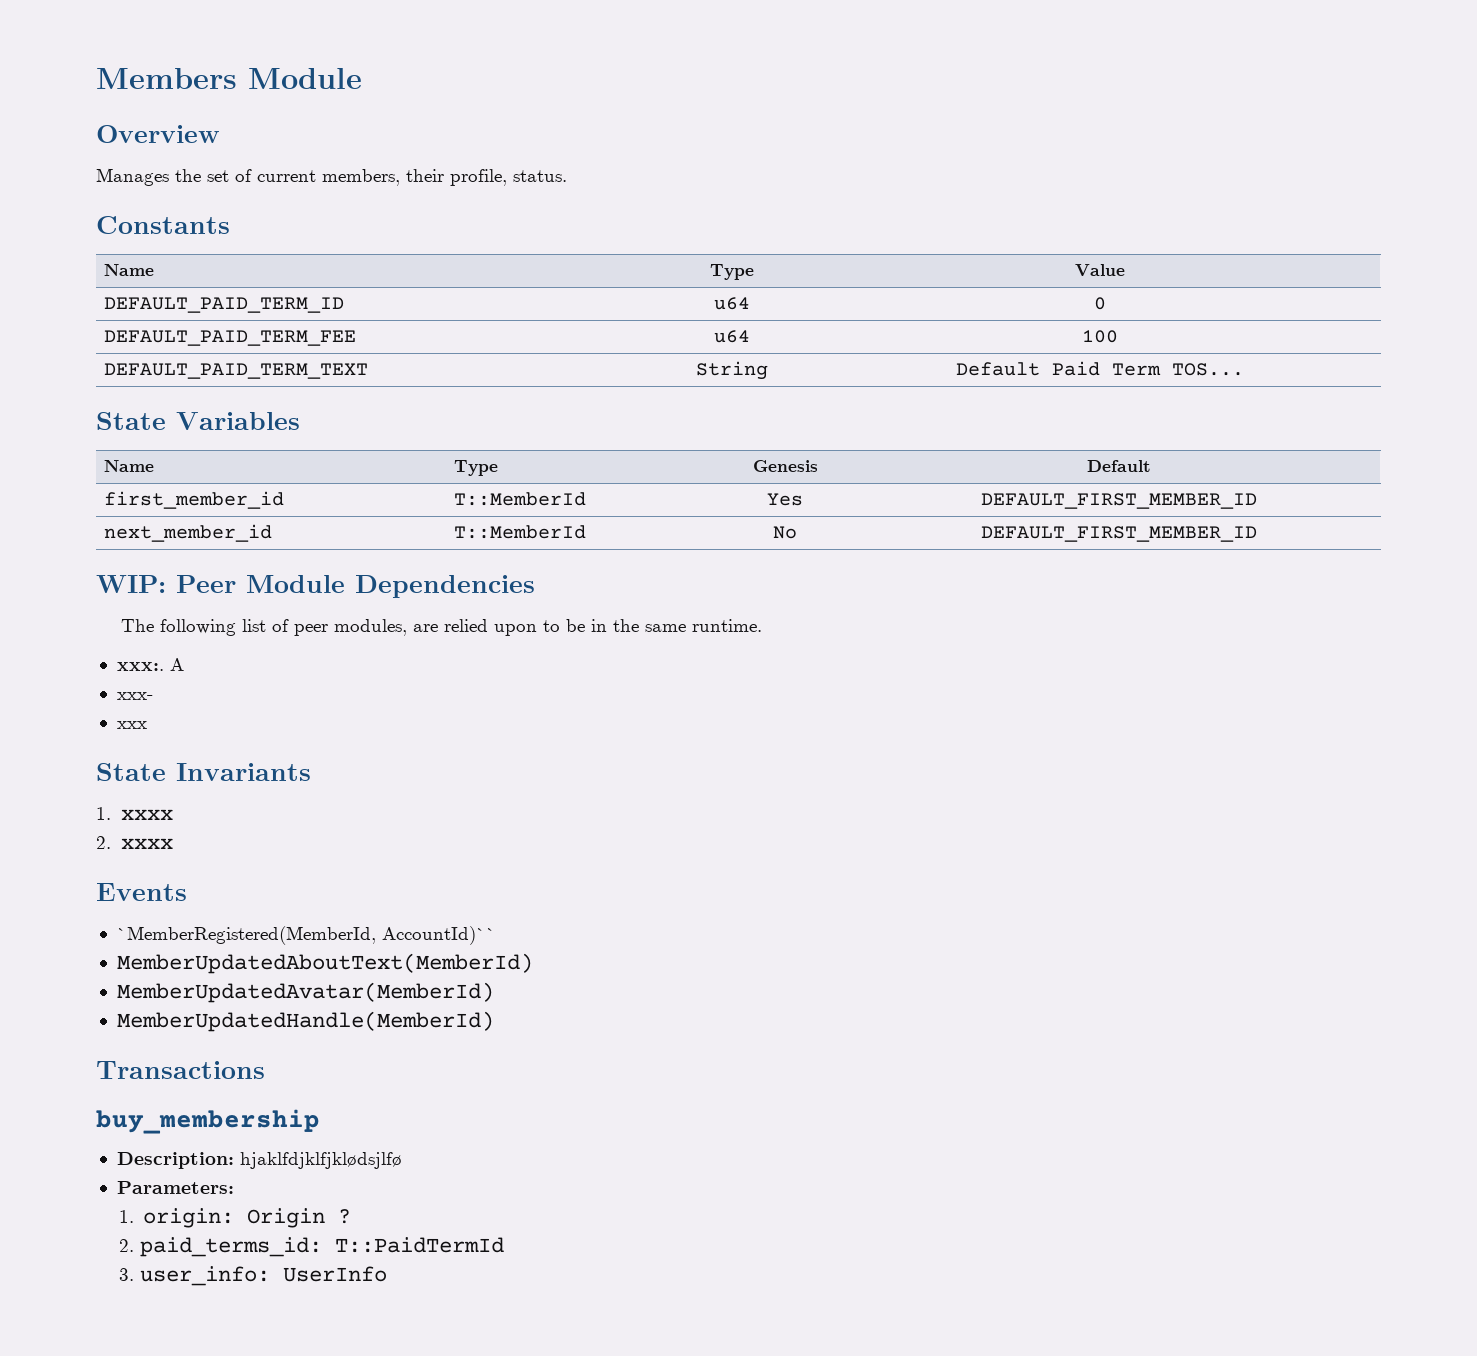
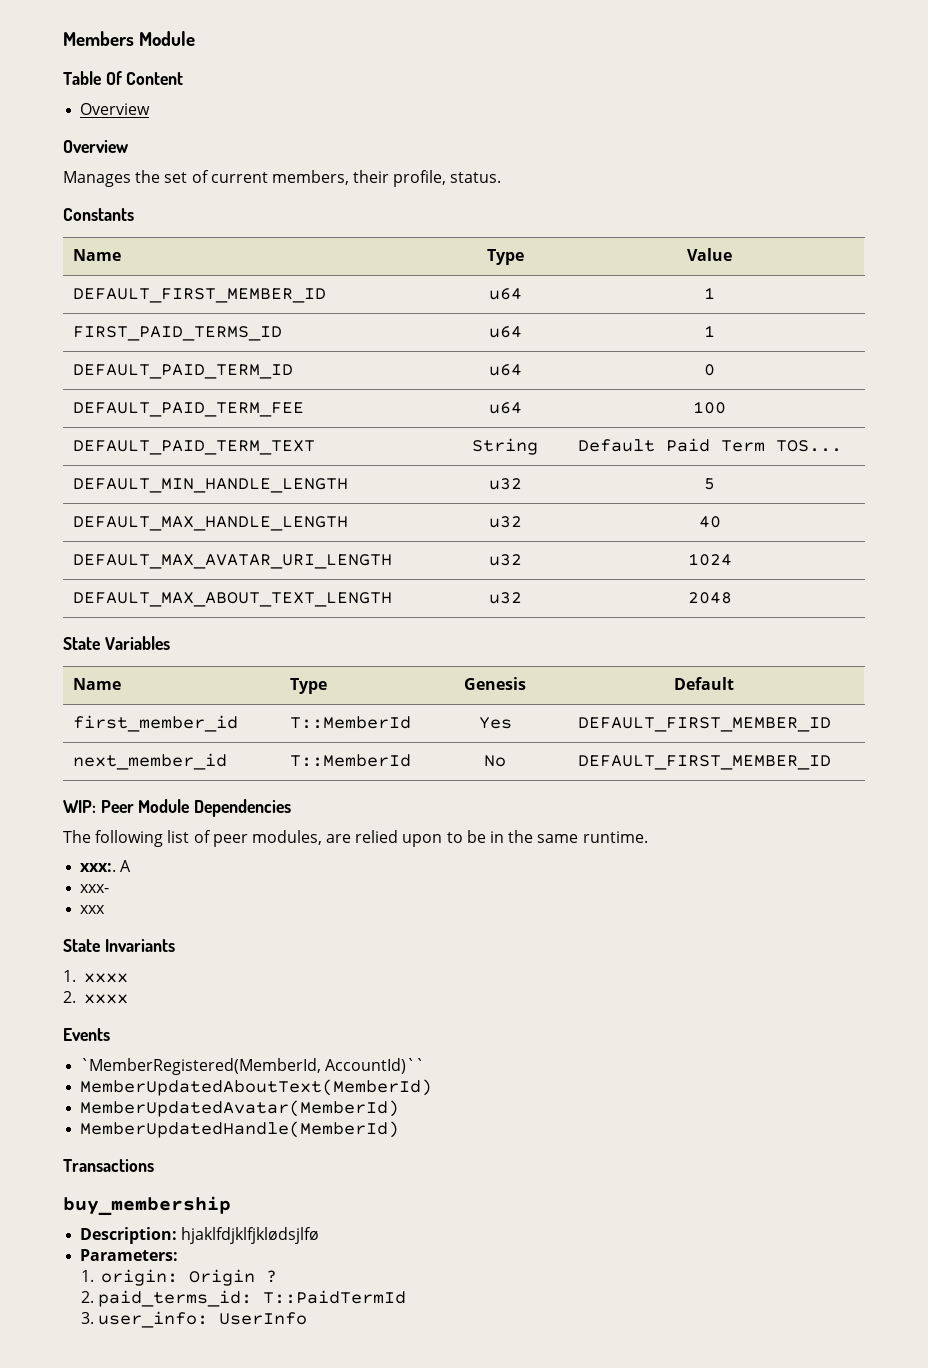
+ Table Of Content
+ Overview
+ DEFAULT_FIRST_MEMBER_ID | u64 | 1
+ FIRST_PAID_TERMS_ID | u64 | 1
+ DEFAULT_MIN_HANDLE_LENGTH | u32 | 5
+ DEFAULT_MAX_HANDLE_LENGTH | u32 | 40
+ DEFAULT_MAX_AVATAR_URI_LENGTH | u32 | 1024
+ DEFAULT_MAX_ABOUT_TEXT_LENGTH | u32 | 2048

